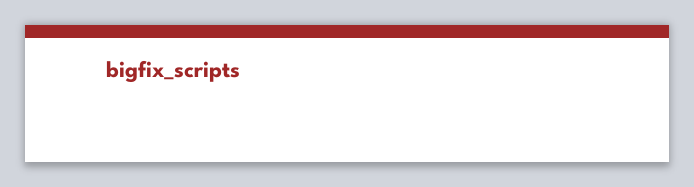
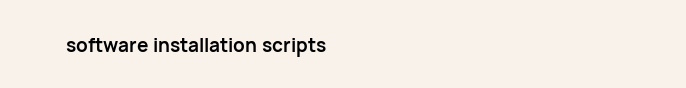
- bigfix_scripts
+ software installation scripts

